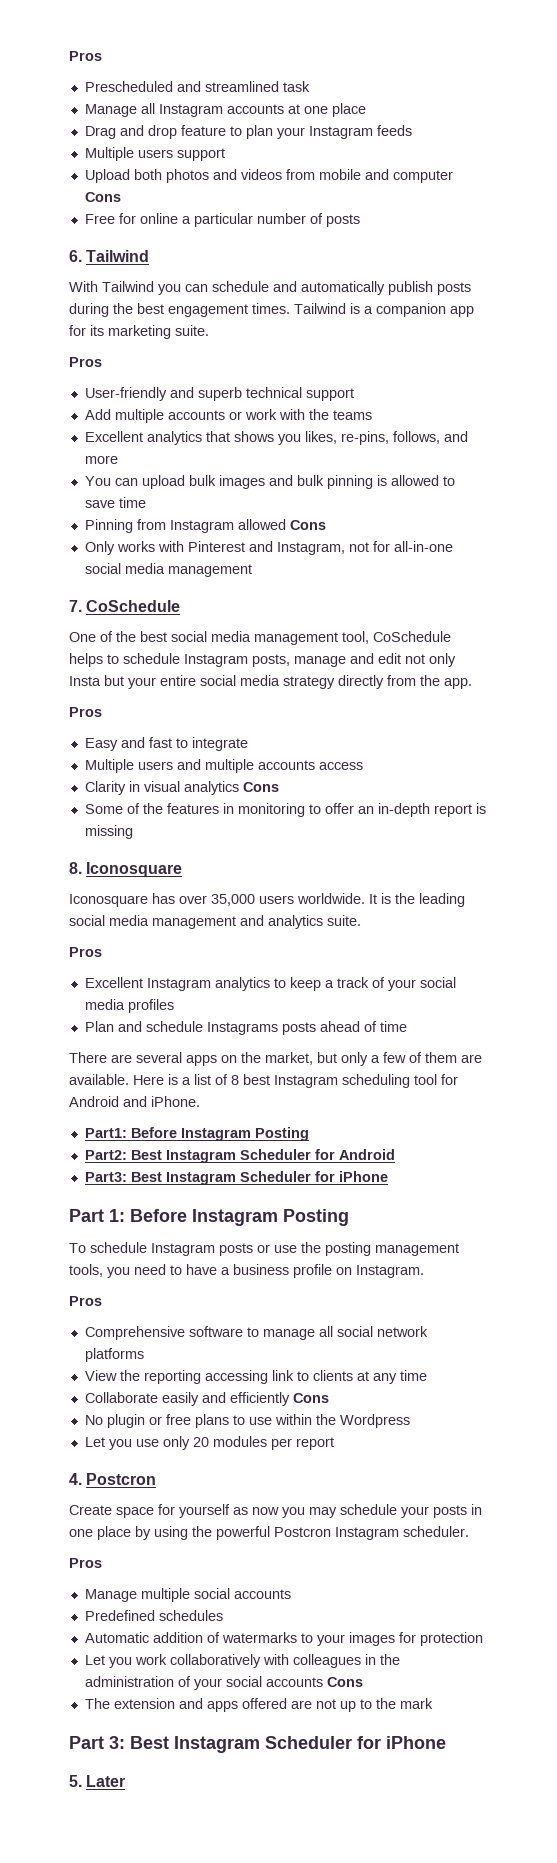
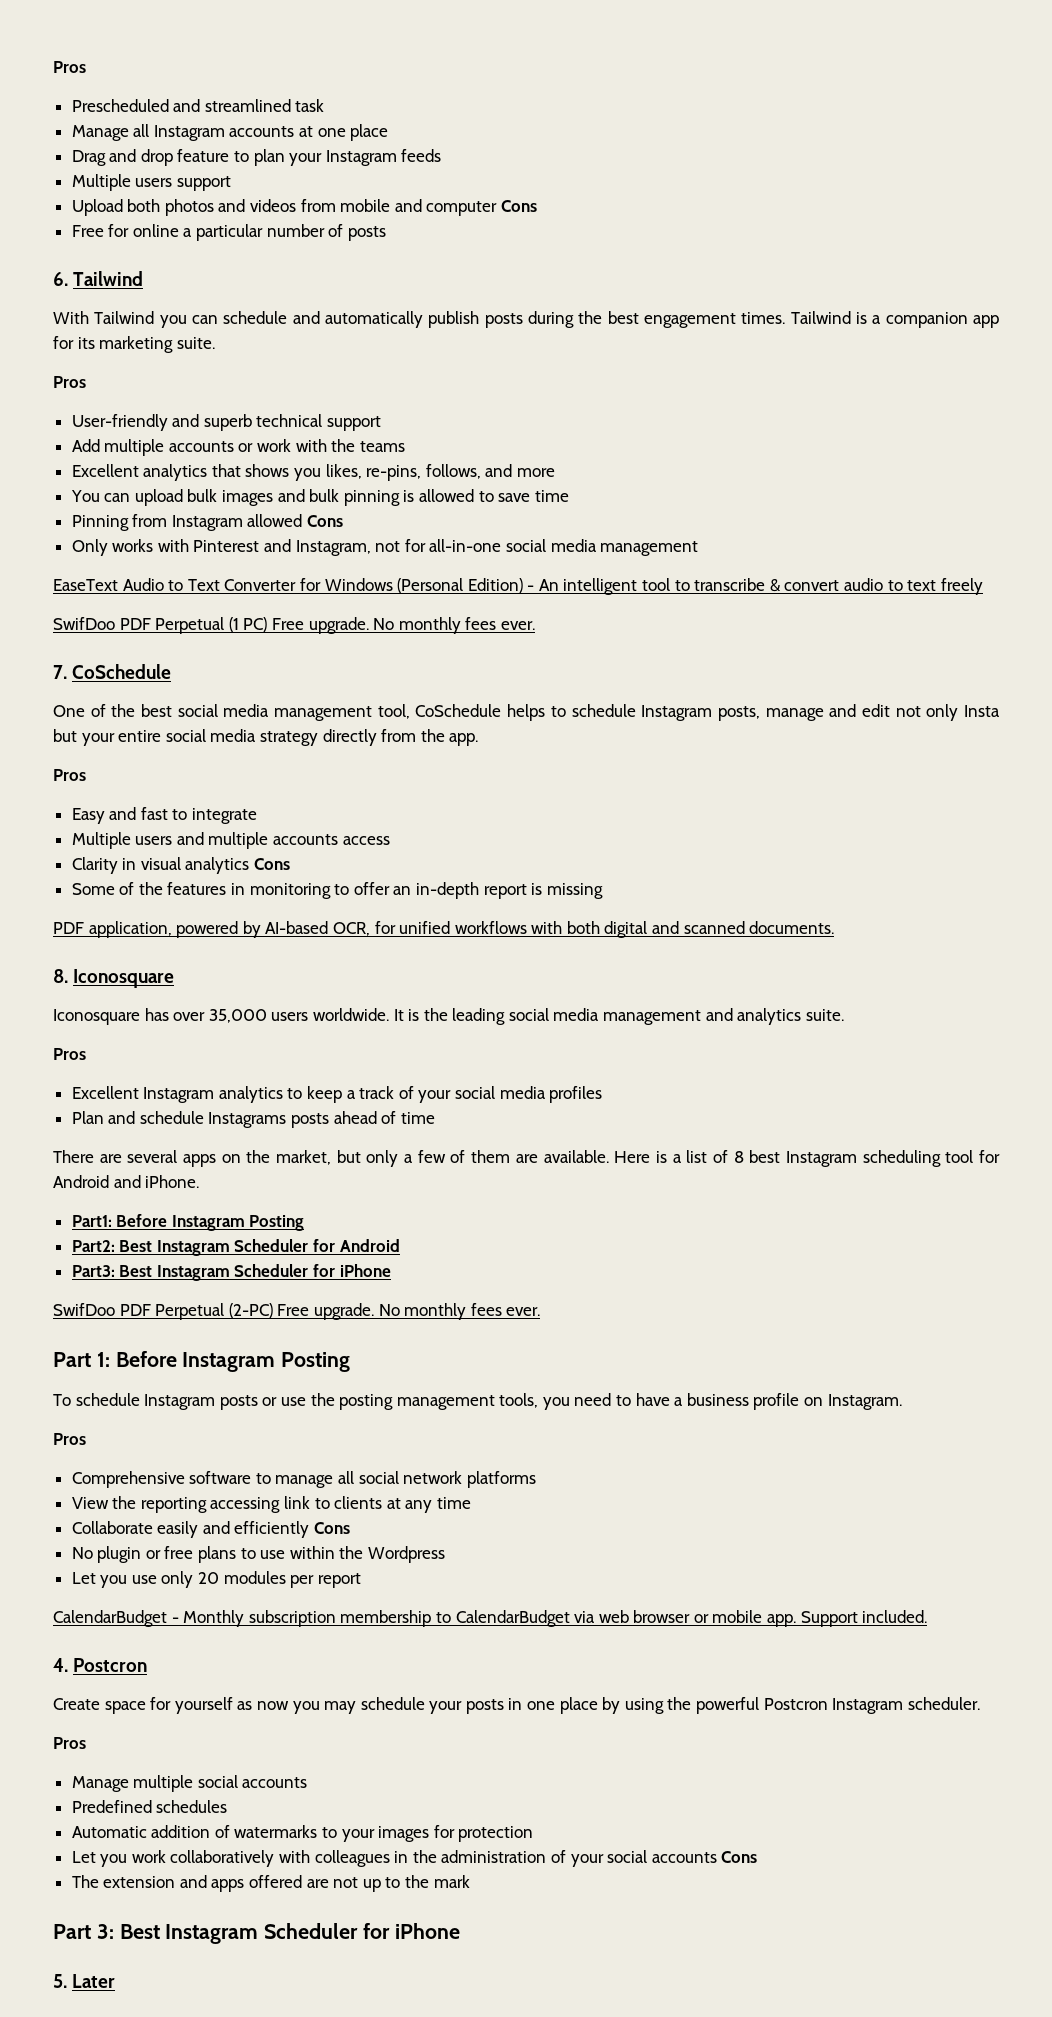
+ EaseText Audio to Text Converter for Windows (Personal Edition) - An intelligent tool to transcribe & convert audio to text freely
+ SwifDoo PDF Perpetual (1 PC) Free upgrade. No monthly fees ever.
+ PDF application, powered by AI-based OCR, for unified workflows with both digital and scanned documents.
+ SwifDoo PDF Perpetual (2-PC) Free upgrade. No monthly fees ever.
+ CalendarBudget - Monthly subscription membership to CalendarBudget via web browser or mobile app. Support included.

